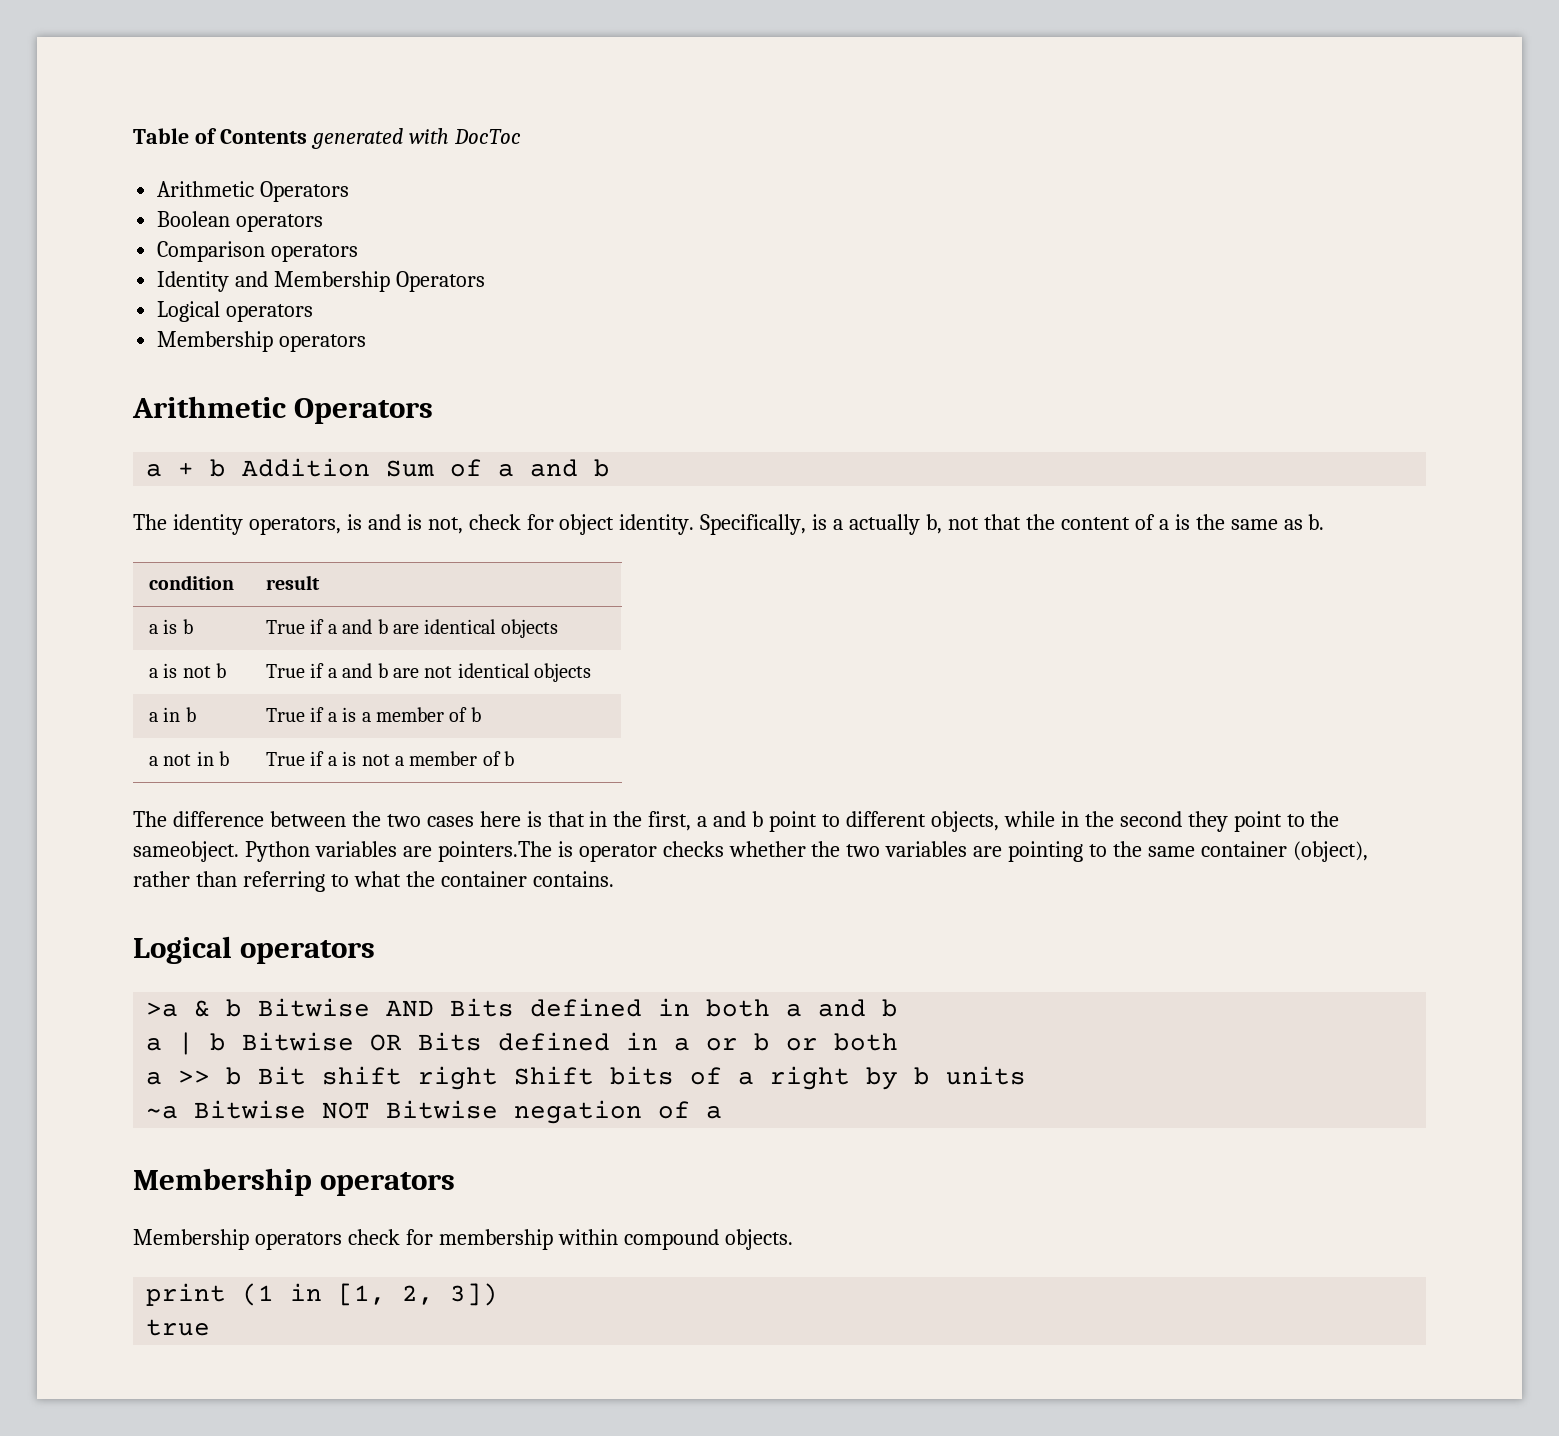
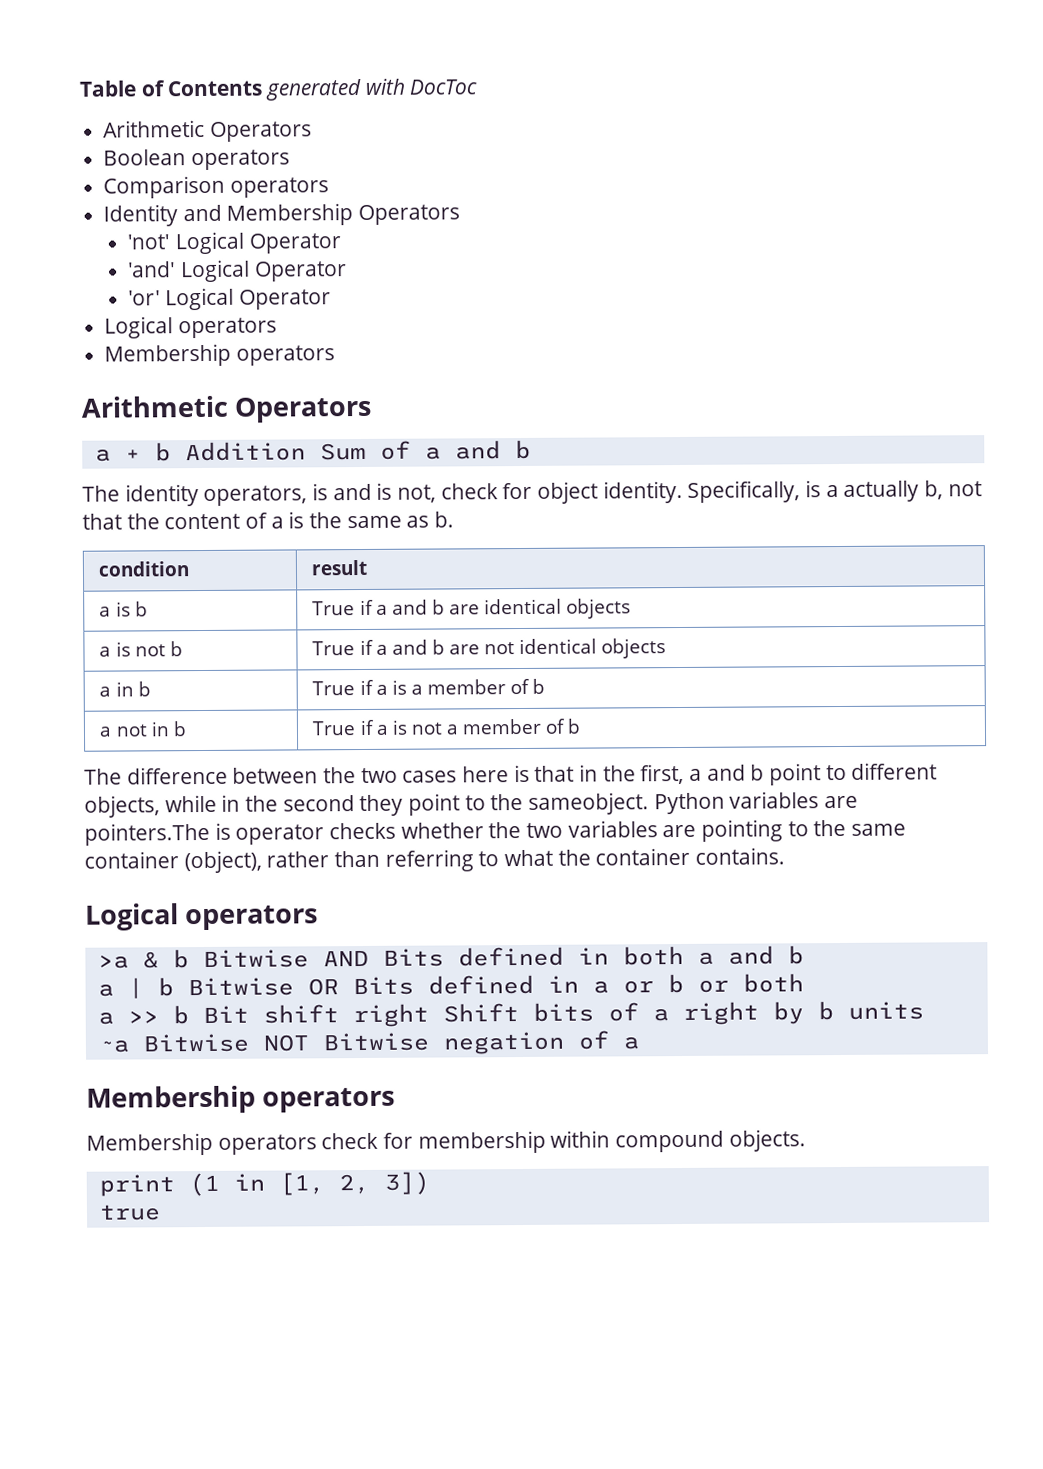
+ 'not' Logical Operator
+ 'and' Logical Operator
+ 'or' Logical Operator

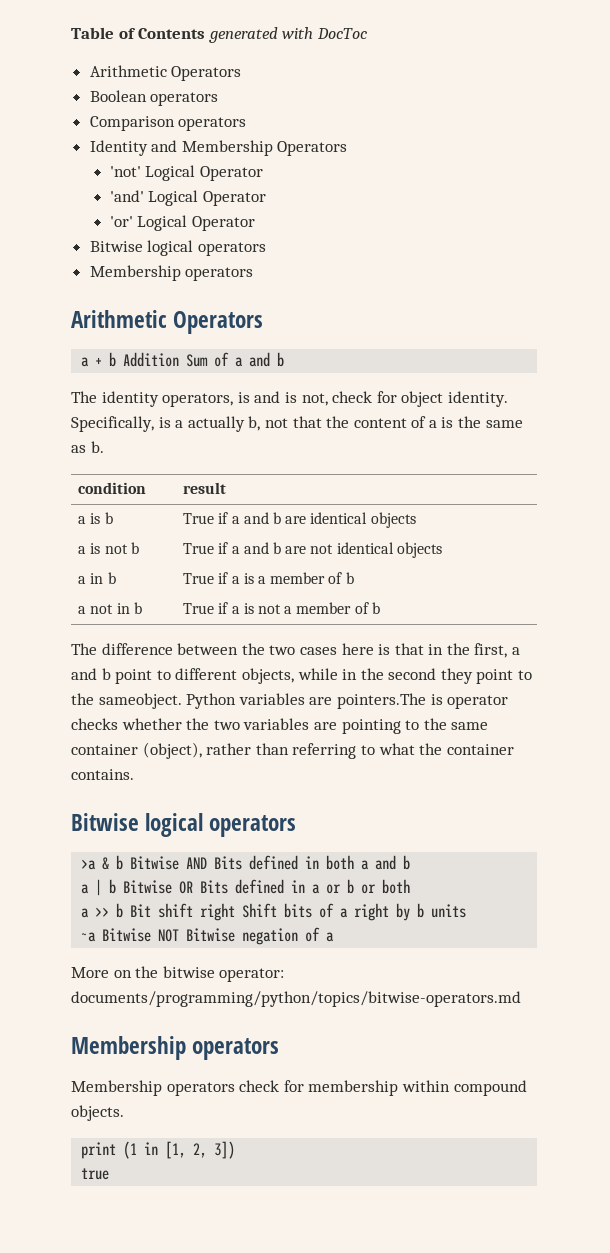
  'or' Logical Operator
- Logical operators
+ Bitwise logical operators
  Python variables are pointers.The is operator checks whether the two variables are pointing to the same container (object), rather than referring to what the container contains.
- Logical operators
+ Bitwise logical operators
+ More on the bitwise operator: documents/programming/python/topics/bitwise-operators.md

